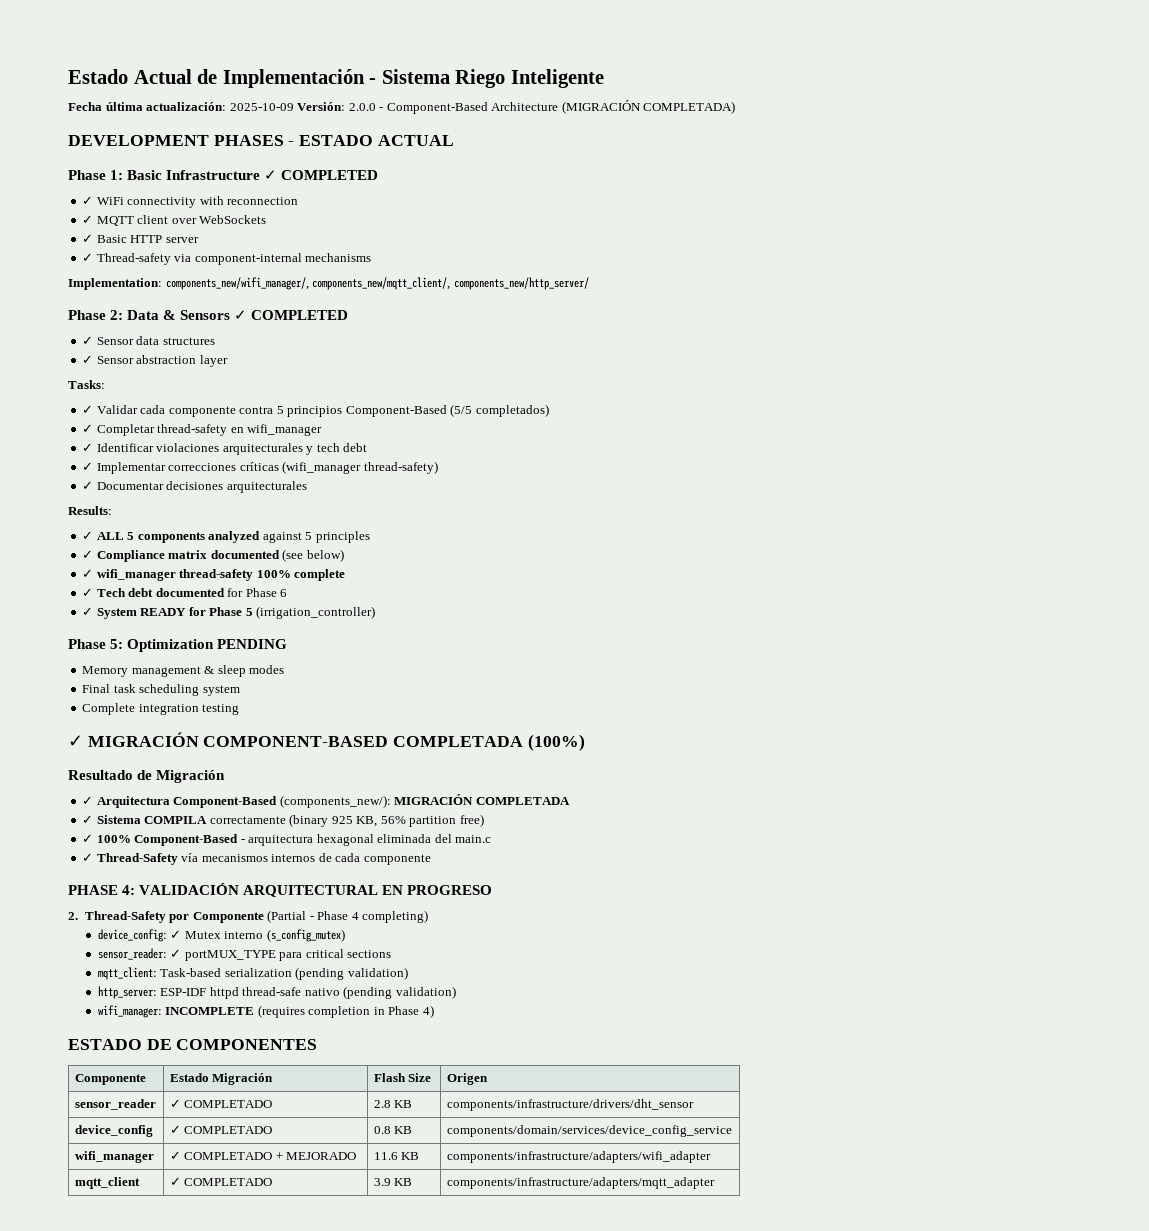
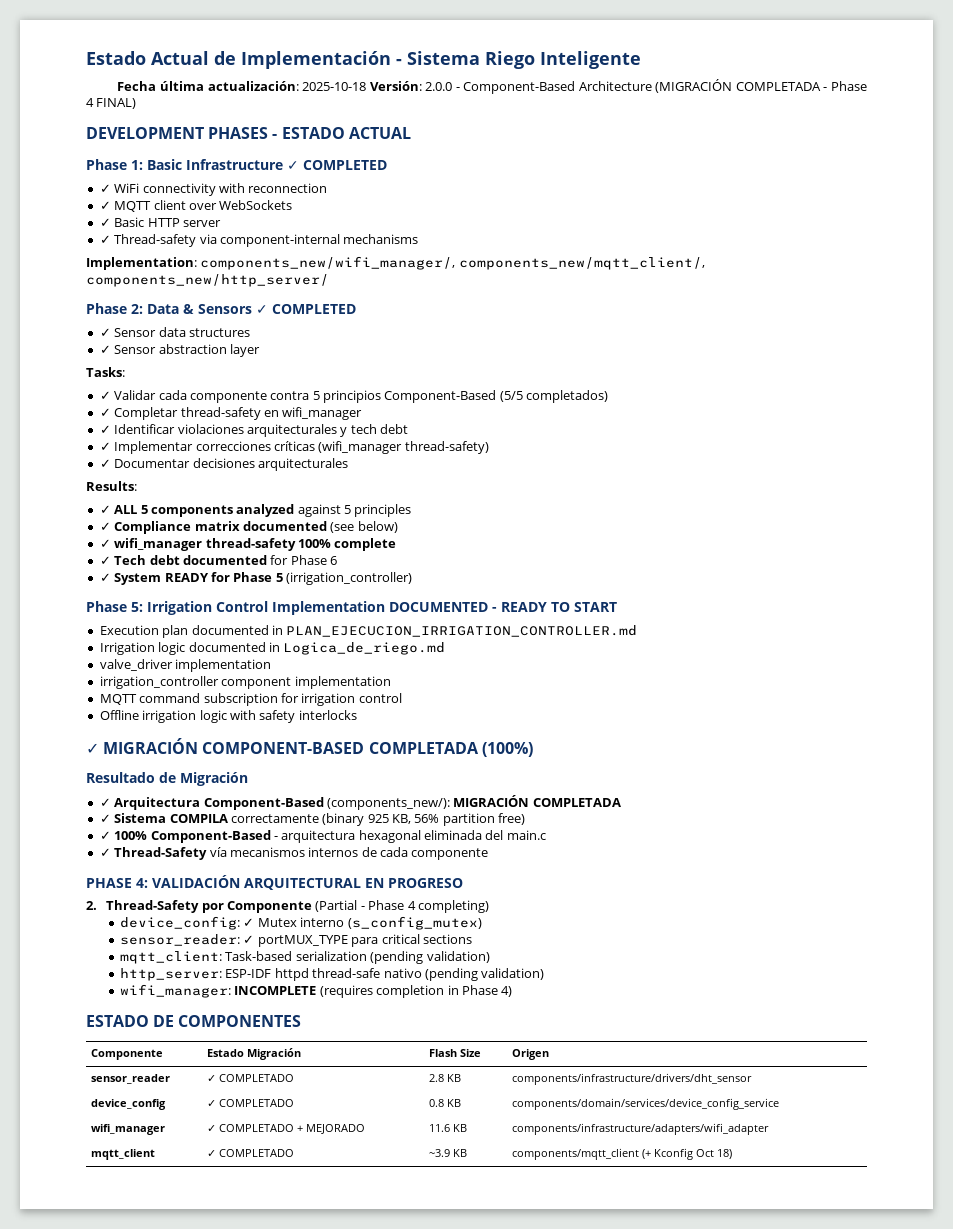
- Fecha última actualización: 2025-10-09 Versión: 2.0.0 - Component-Based Architecture (MIGRACIÓN COMPLETADA)
+ Fecha última actualización: 2025-10-18 Versión: 2.0.0 - Component-Based Architecture (MIGRACIÓN COMPLETADA - Phase 4 FINAL)
- Phase 5: Optimization PENDING
- Memory management & sleep modes
- Final task scheduling system
- Complete integration testing
+ Phase 5: Irrigation Control Implementation DOCUMENTED - READY TO START
+ Execution plan documented in PLAN_EJECUCION_IRRIGATION_CONTROLLER.md
+ Irrigation logic documented in Logica_de_riego.md
+ valve_driver implementation
+ irrigation_controller component implementation
+ MQTT command subscription for irrigation control
+ Offline irrigation logic with safety interlocks
- mqtt_client | ✓ COMPLETADO | 3.9 KB | components/infrastructure/adapters/mqtt_adapter
+ mqtt_client | ✓ COMPLETADO | ~3.9 KB | components/mqtt_client (+ Kconfig Oct 18)

